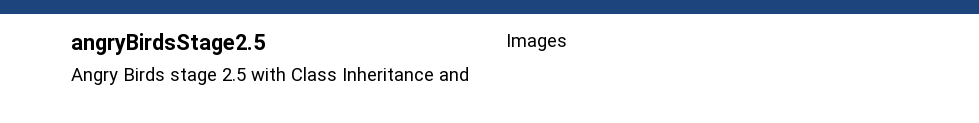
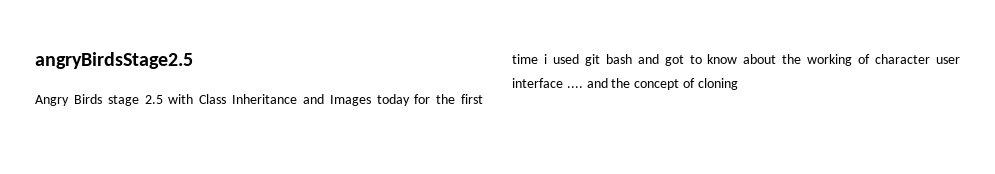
- Angry Birds stage 2.5 with Class Inheritance and Images
+ Angry Birds stage 2.5 with Class Inheritance and Images today for the first time i used git bash and got to know about the working of character user interface .... and the concept of cloning

